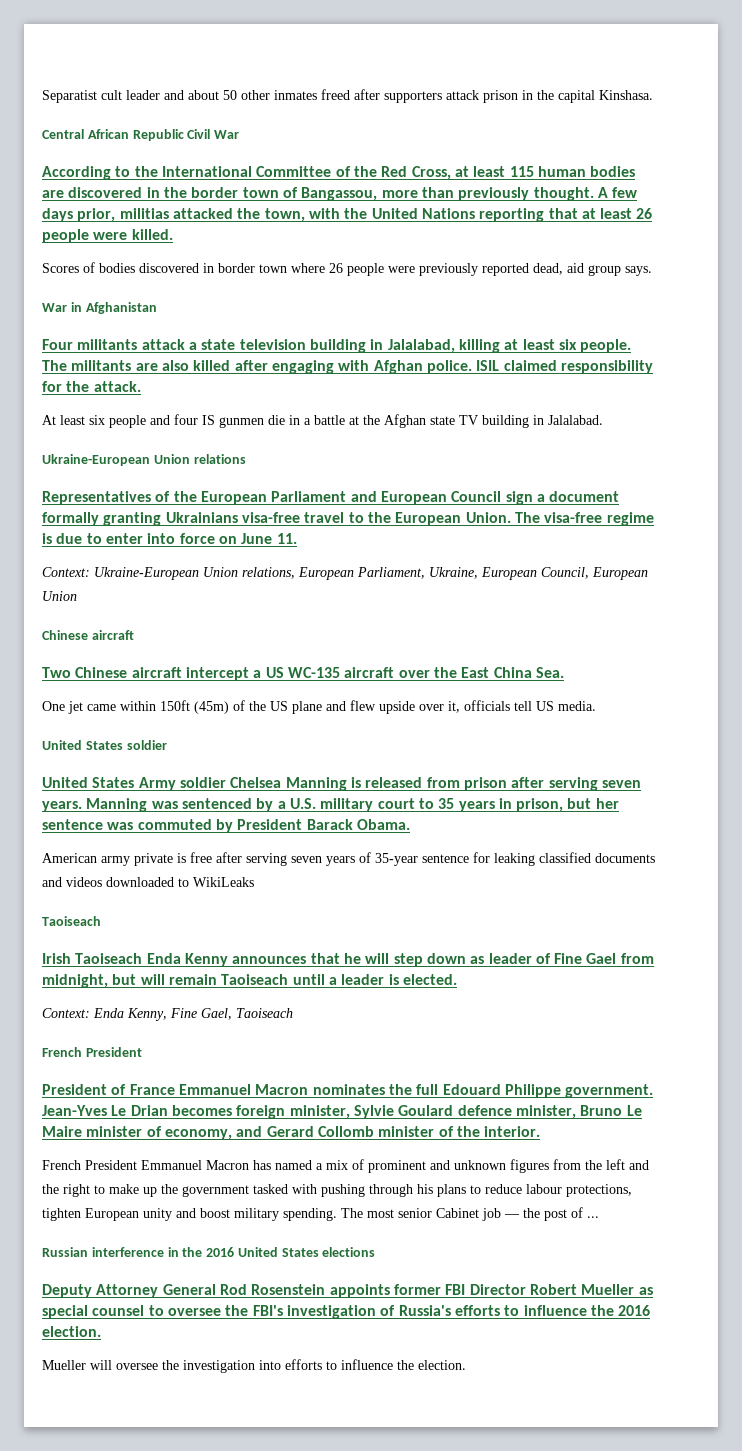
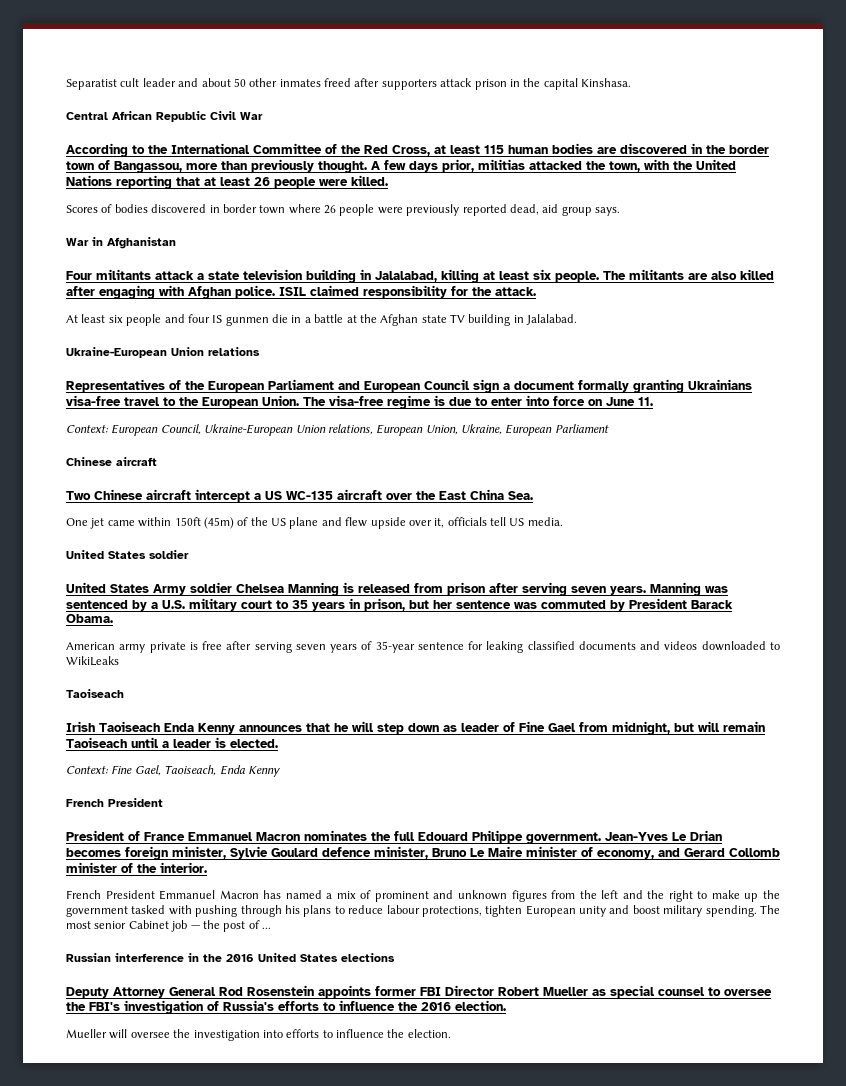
- Context: Ukraine-European Union relations, European Parliament, Ukraine, European Council, European Union
+ Context: European Council, Ukraine-European Union relations, European Union, Ukraine, European Parliament
- Context: Enda Kenny, Fine Gael, Taoiseach
+ Context: Fine Gael, Taoiseach, Enda Kenny

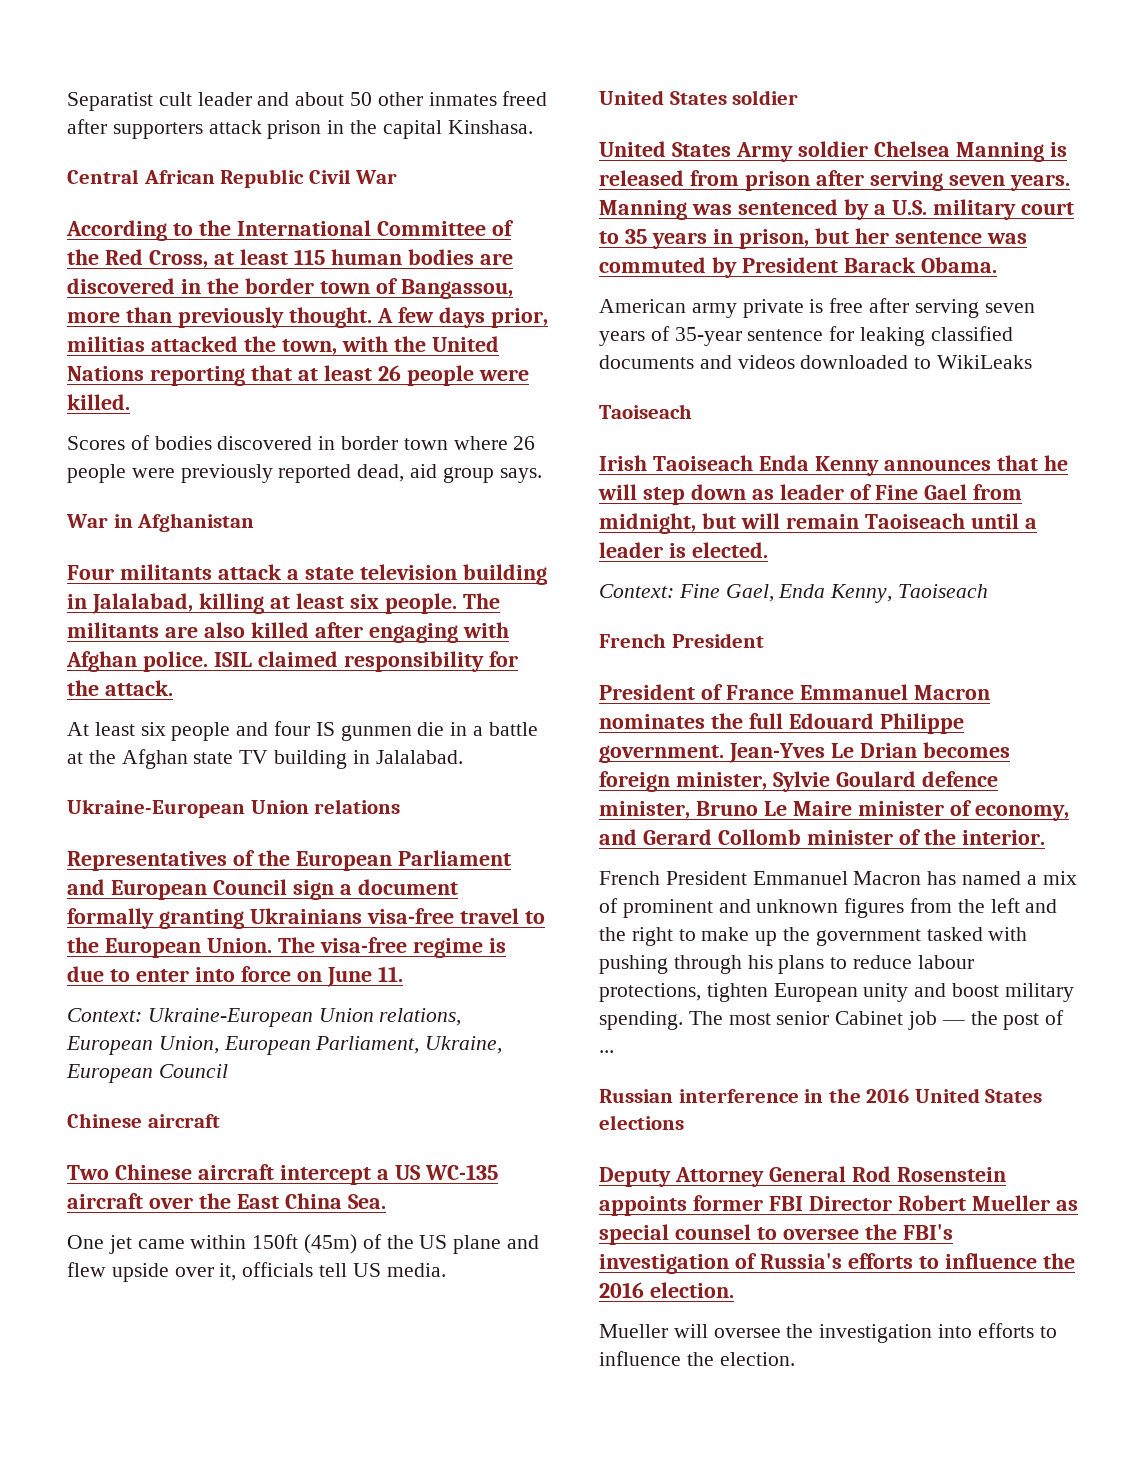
- Context: European Council, Ukraine-European Union relations, European Union, Ukraine, European Parliament
+ Context: Ukraine-European Union relations, European Union, European Parliament, Ukraine, European Council
- Context: Fine Gael, Taoiseach, Enda Kenny
+ Context: Fine Gael, Enda Kenny, Taoiseach

